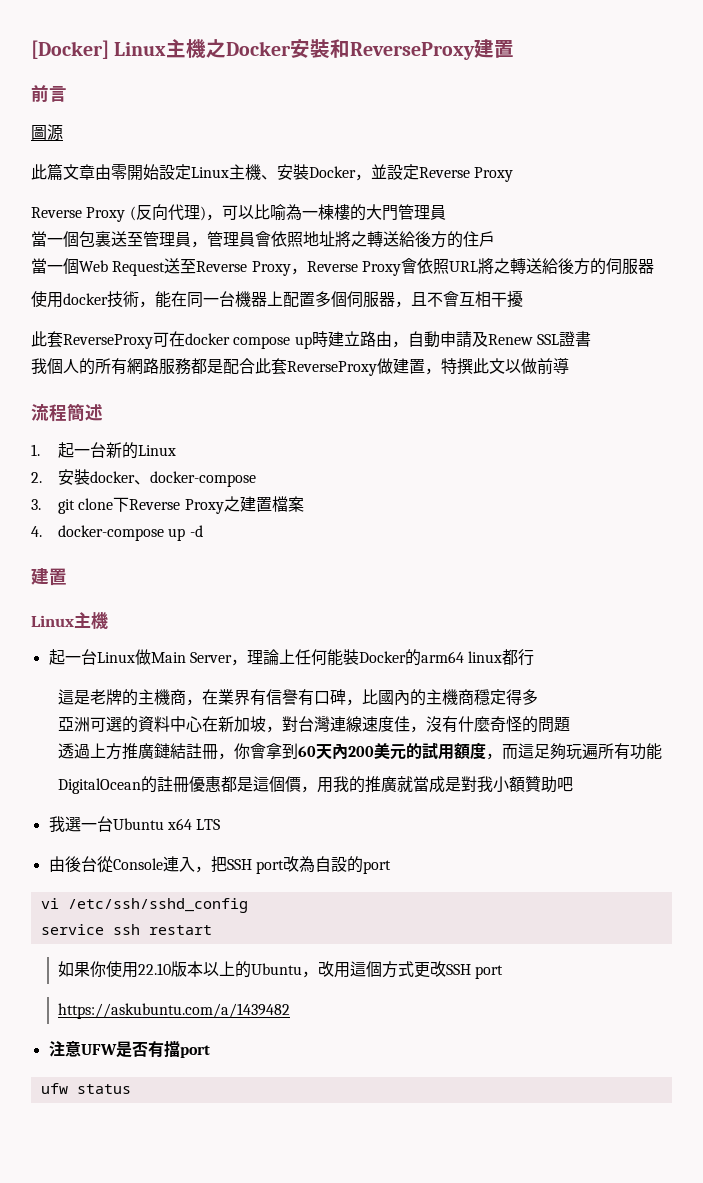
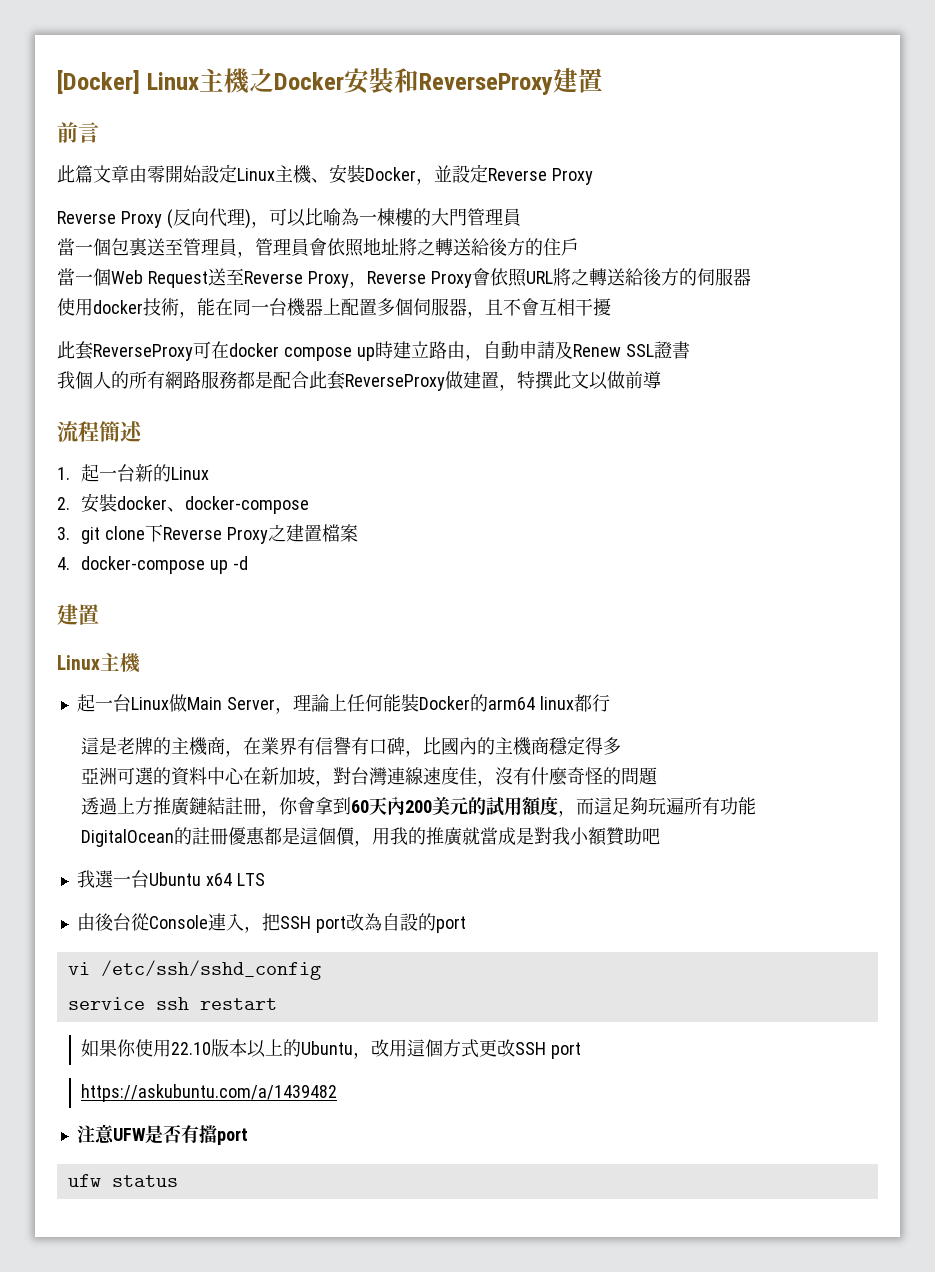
- 圖源

